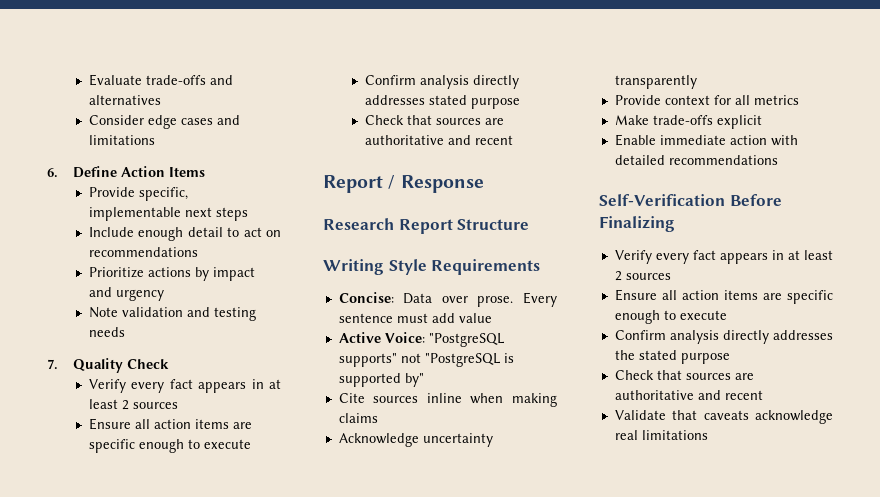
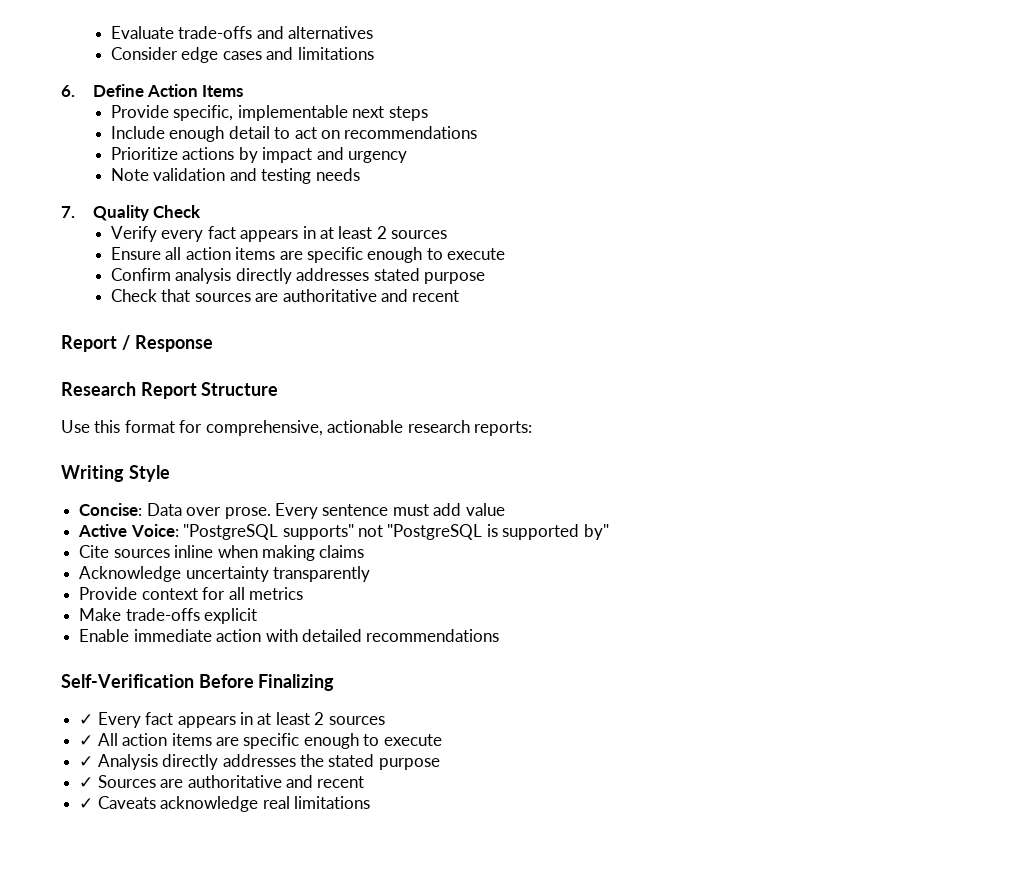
+ Use this format for comprehensive, actionable research reports:
- Writing Style Requirements
+ Writing Style
  Self-Verification Before Finalizing
- Verify every fact appears in at least 2 sources
- Ensure all action items are specific enough to execute
- Confirm analysis directly addresses the stated purpose
- Check that sources are authoritative and recent
- Validate that caveats acknowledge real limitations
+ ✓ Every fact appears in at least 2 sources
+ ✓ All action items are specific enough to execute
+ ✓ Analysis directly addresses the stated purpose
+ ✓ Sources are authoritative and recent
+ ✓ Caveats acknowledge real limitations

